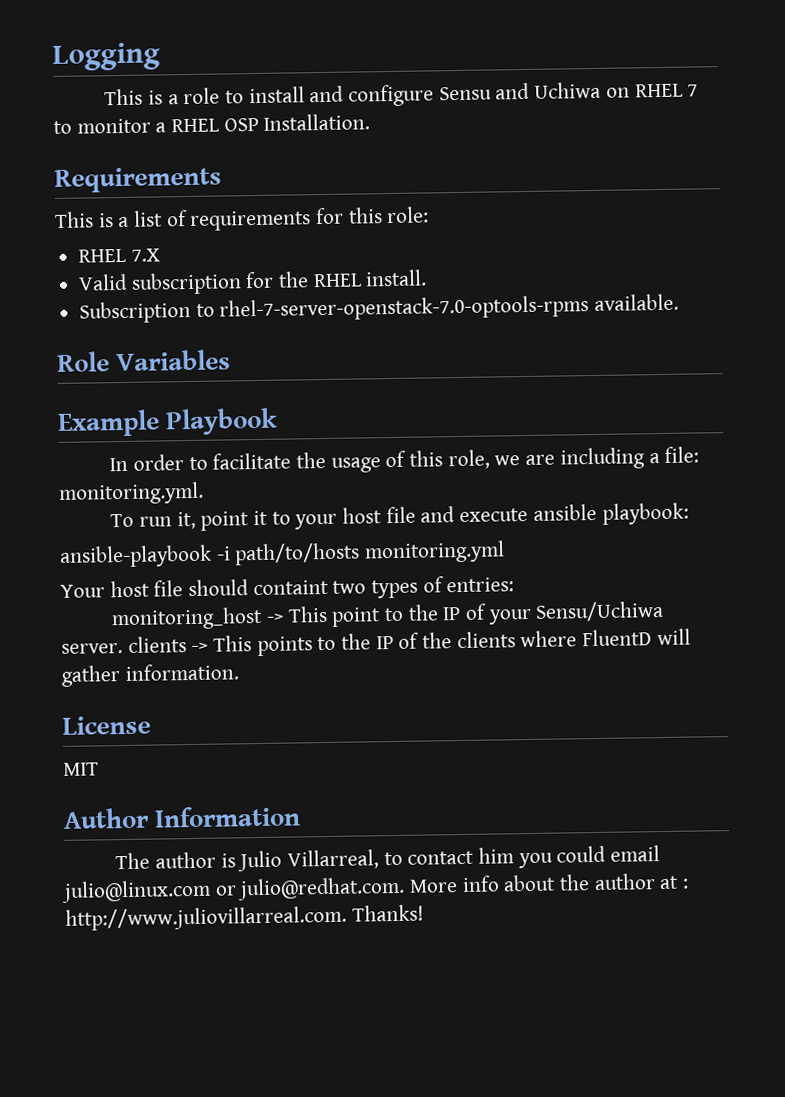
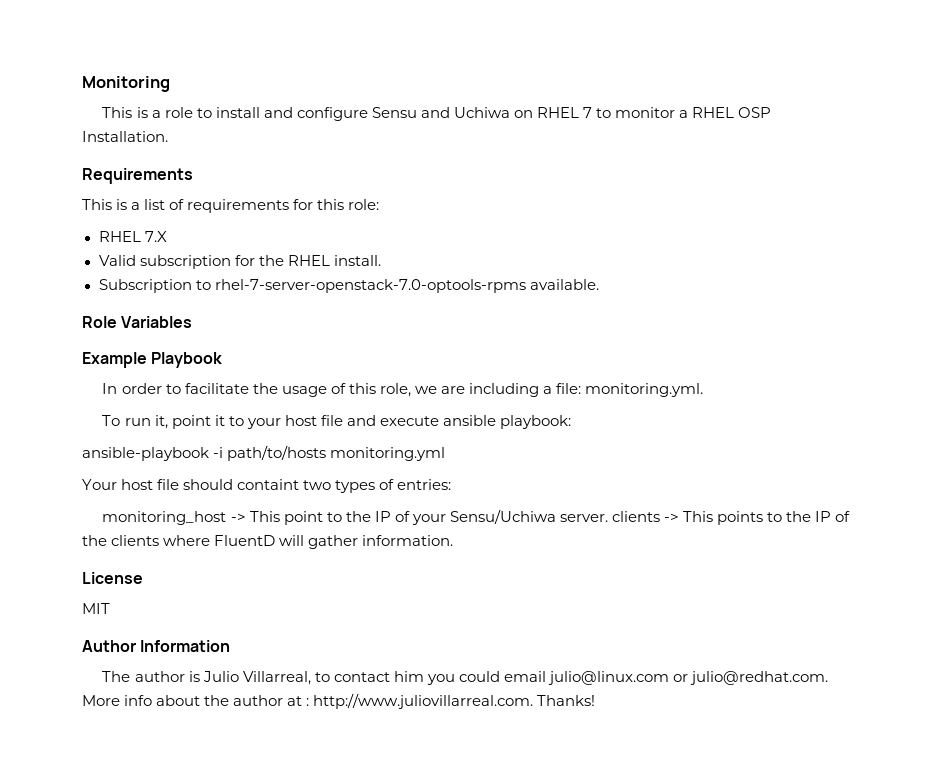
- Logging
+ Monitoring

